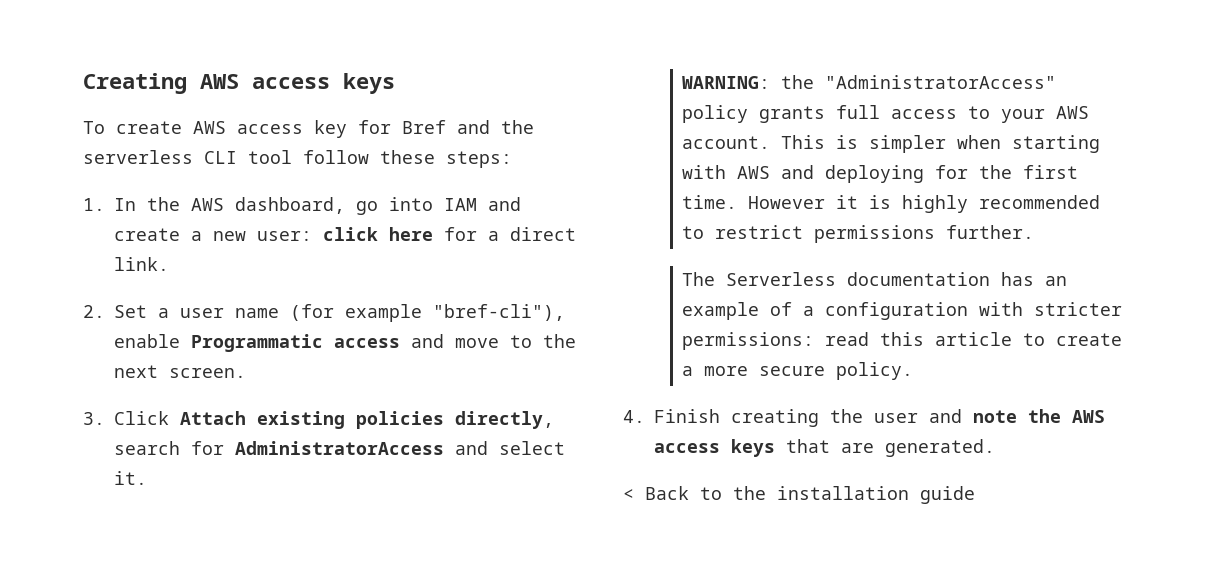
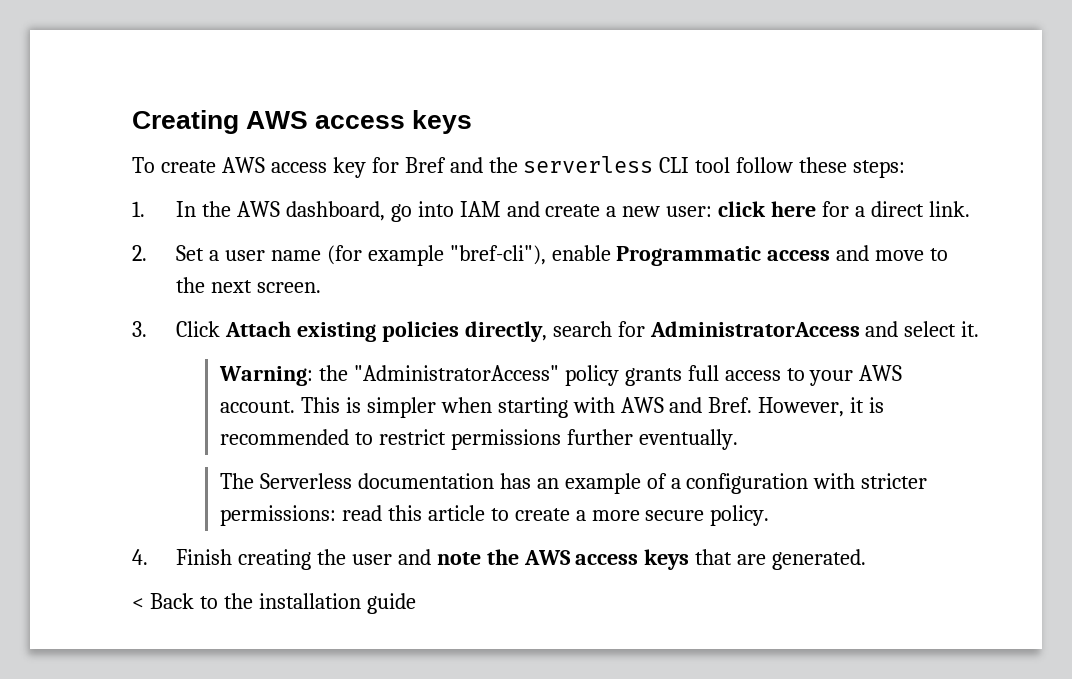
- WARNING: the "AdministratorAccess" policy grants full access to your AWS account.
+ Warning: the "AdministratorAccess" policy grants full access to your AWS account.
- This is simpler when starting with AWS and deploying for the first time. However it is highly recommended to restrict permissions further.
+ This is simpler when starting with AWS and Bref. However, it is recommended to restrict permissions further eventually.

